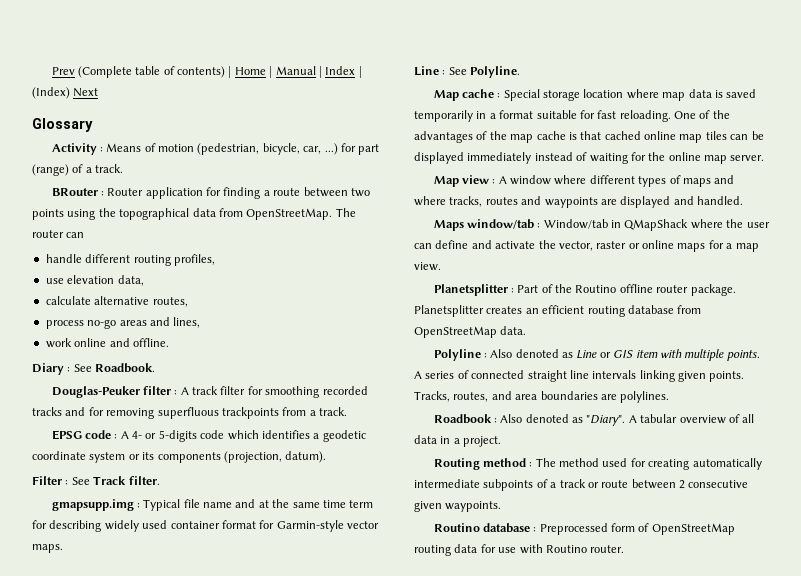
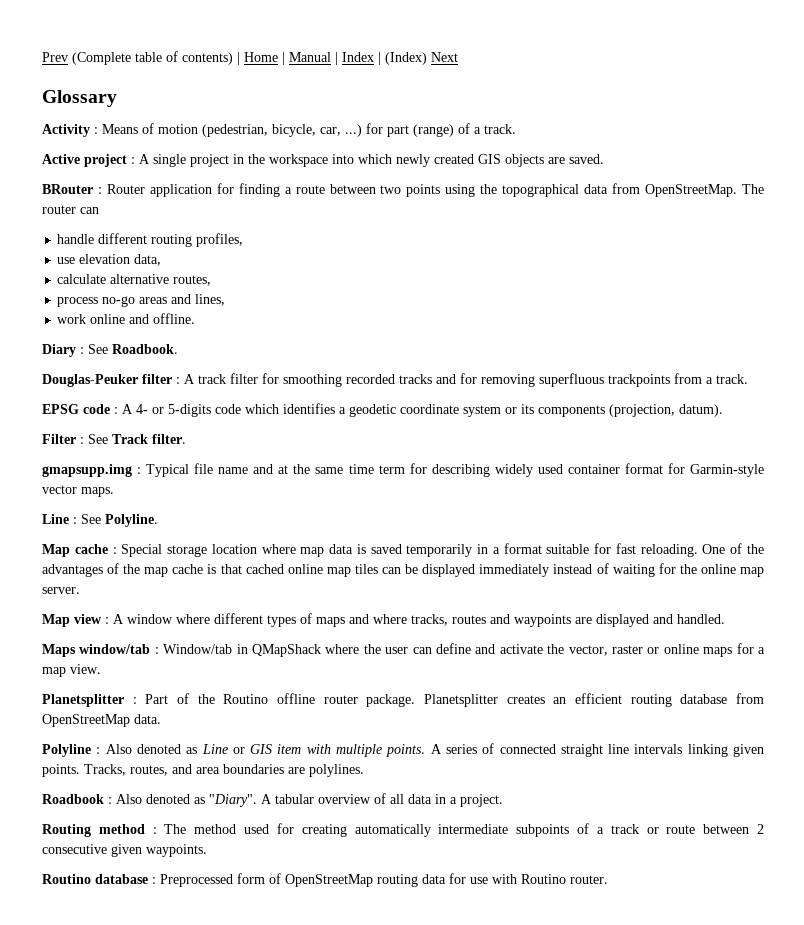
+ Active project : A single project in the workspace into which newly created GIS objects are saved.

